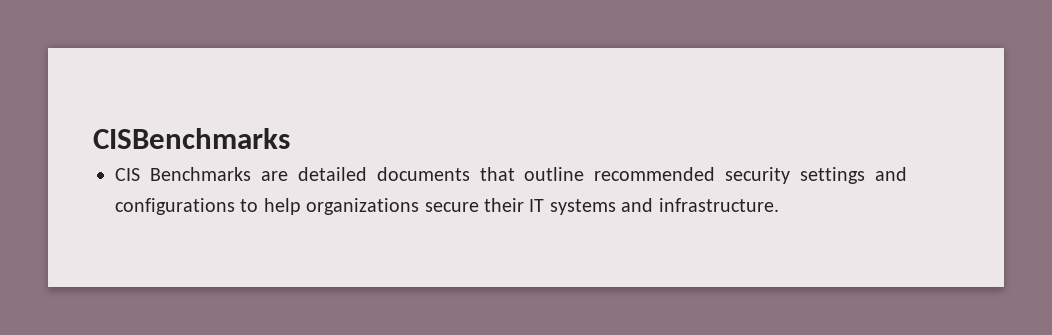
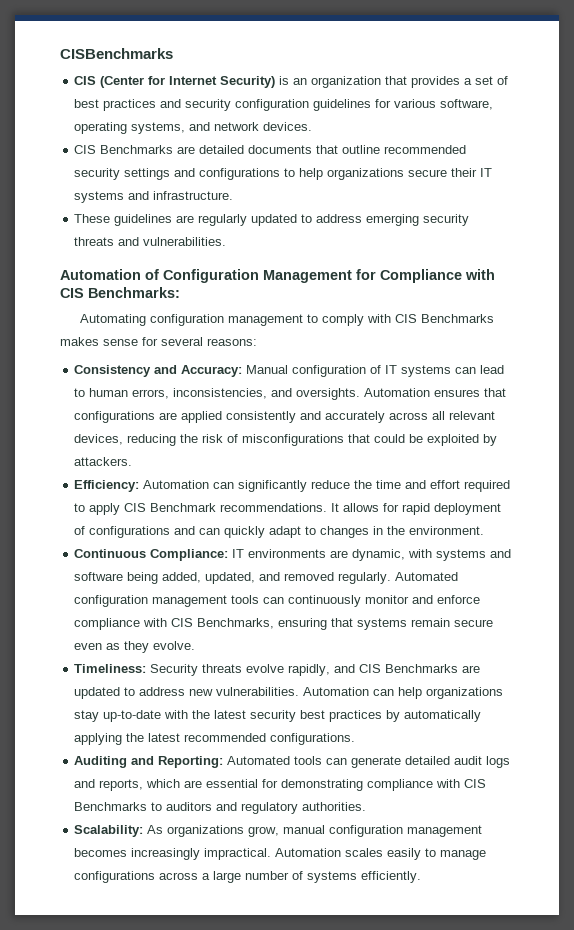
+ CIS (Center for Internet Security) is an organization that provides a set of best practices and security configuration guidelines for various software, operating systems, and network devices.
+ These guidelines are regularly updated to address emerging security threats and vulnerabilities.
+ Automation of Configuration Management for Compliance with CIS Benchmarks:
+ Automating configuration management to comply with CIS Benchmarks makes sense for several reasons:
+ Consistency and Accuracy: Manual configuration of IT systems can lead to human errors, inconsistencies, and oversights. Automation ensures that configurations are applied consistently and accurately across all relevant devices, reducing the risk of misconfigurations that could be exploited by attackers.
+ Efficiency: Automation can significantly reduce the time and effort required to apply CIS Benchmark recommendations. It allows for rapid deployment of configurations and can quickly adapt to changes in the environment.
+ Continuous Compliance: IT environments are dynamic, with systems and software being added, updated, and removed regularly. Automated configuration management tools can continuously monitor and enforce compliance with CIS Benchmarks, ensuring that systems remain secure even as they evolve.
+ Timeliness: Security threats evolve rapidly, and CIS Benchmarks are updated to address new vulnerabilities. Automation can help organizations stay up-to-date with the latest security best practices by automatically applying the latest recommended configurations.
+ Auditing and Reporting: Automated tools can generate detailed audit logs and reports, which are essential for demonstrating compliance with CIS Benchmarks to auditors and regulatory authorities.
+ Scalability: As organizations grow, manual configuration management becomes increasingly impractical. Automation scales easily to manage configurations across a large number of systems efficiently.

